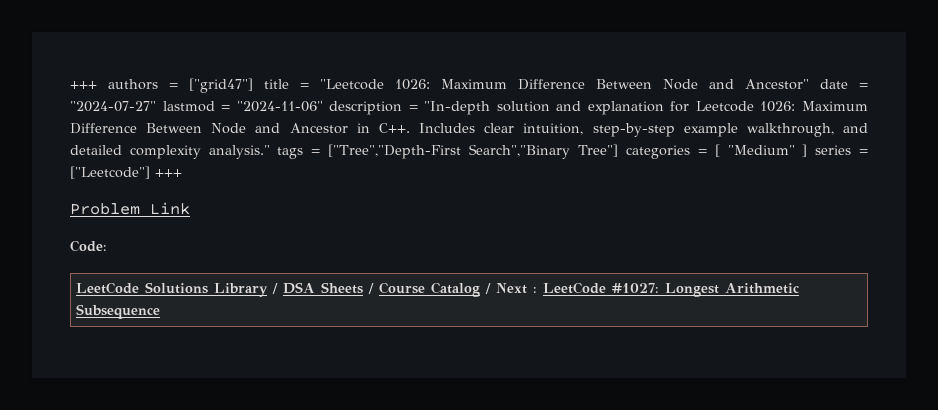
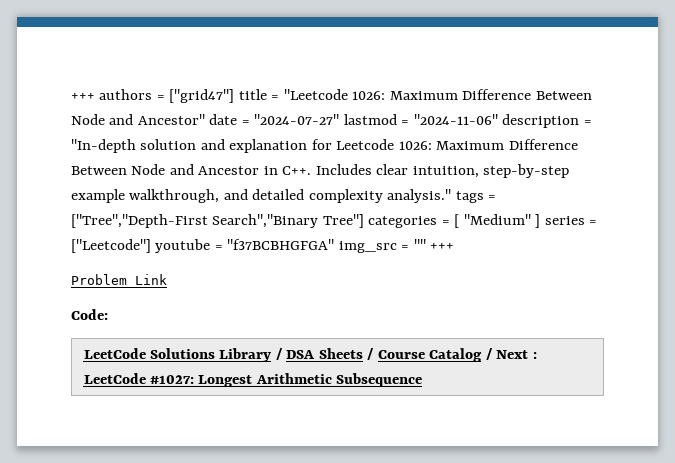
- Maximum Difference Between Node and Ancestor in C++. Includes clear intuition, step-by-step example walkthrough, and detailed complexity analysis." tags = ["Tree","Depth-First Search","Binary Tree"] categories = [ "Medium" ] series = ["Leetcode"] +++
+ Maximum Difference Between Node and Ancestor in C++. Includes clear intuition, step-by-step example walkthrough, and detailed complexity analysis." tags = ["Tree","Depth-First Search","Binary Tree"] categories = [ "Medium" ] series = ["Leetcode"] youtube = "f37BCBHGFGA" img_src = "" +++

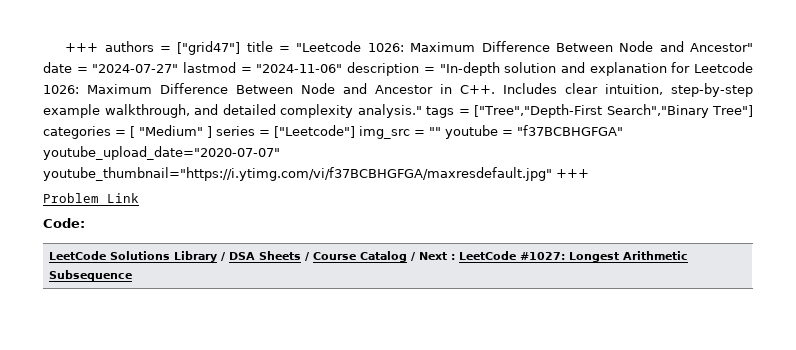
- Maximum Difference Between Node and Ancestor in C++. Includes clear intuition, step-by-step example walkthrough, and detailed complexity analysis." tags = ["Tree","Depth-First Search","Binary Tree"] categories = [ "Medium" ] series = ["Leetcode"] youtube = "f37BCBHGFGA" img_src = "" +++
+ Maximum Difference Between Node and Ancestor in C++. Includes clear intuition, step-by-step example walkthrough, and detailed complexity analysis." tags = ["Tree","Depth-First Search","Binary Tree"] categories = [ "Medium" ] series = ["Leetcode"] img_src = "" youtube = "f37BCBHGFGA" youtube_upload_date="2020-07-07" youtube_thumbnail="https://i.ytimg.com/vi/f37BCBHGFGA/maxresdefault.jpg" +++

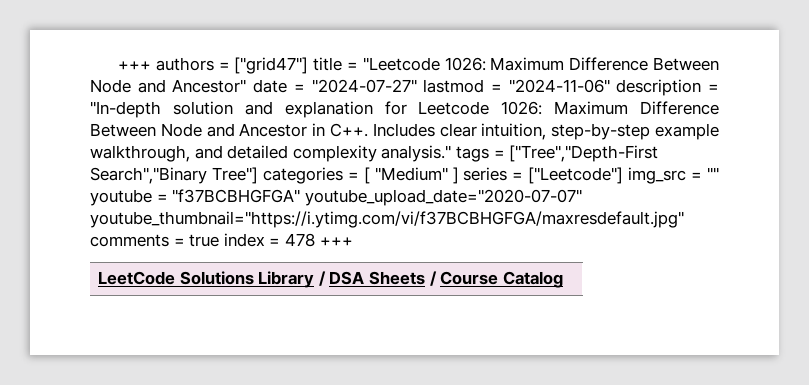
- Maximum Difference Between Node and Ancestor in C++. Includes clear intuition, step-by-step example walkthrough, and detailed complexity analysis." tags = ["Tree","Depth-First Search","Binary Tree"] categories = [ "Medium" ] series = ["Leetcode"] img_src = "" youtube = "f37BCBHGFGA" youtube_upload_date="2020-07-07" youtube_thumbnail="https://i.ytimg.com/vi/f37BCBHGFGA/maxresdefault.jpg" +++
- Problem Link
- Code:
+ Maximum Difference Between Node and Ancestor in C++. Includes clear intuition, step-by-step example walkthrough, and detailed complexity analysis." tags = ["Tree","Depth-First Search","Binary Tree"] categories = [ "Medium" ] series = ["Leetcode"] img_src = "" youtube = "f37BCBHGFGA" youtube_upload_date="2020-07-07" youtube_thumbnail="https://i.ytimg.com/vi/f37BCBHGFGA/maxresdefault.jpg" comments = true index = 478 +++
- LeetCode Solutions Library / DSA Sheets / Course Catalog / Next : LeetCode #1027: Longest Arithmetic Subsequence
+ LeetCode Solutions Library / DSA Sheets / Course Catalog

